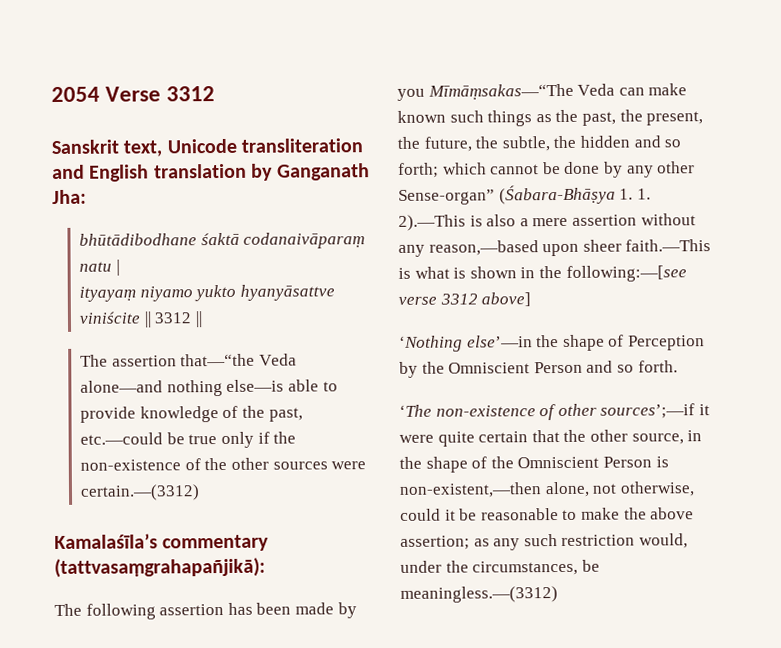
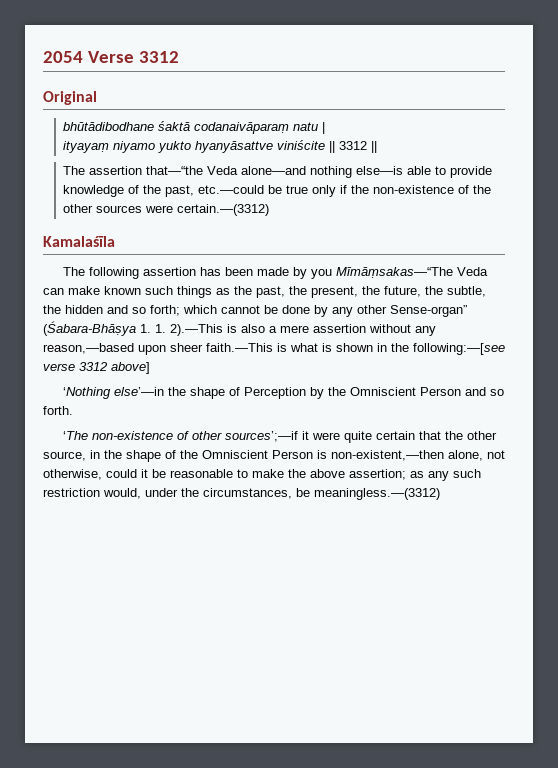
- Sanskrit text, Unicode transliteration and English translation by Ganganath Jha:
+ Original
- Kamalaśīla’s commentary (tattvasaṃgrahapañjikā):
+ Kamalaśīla

